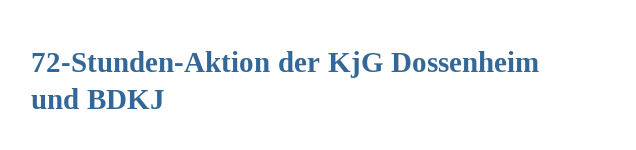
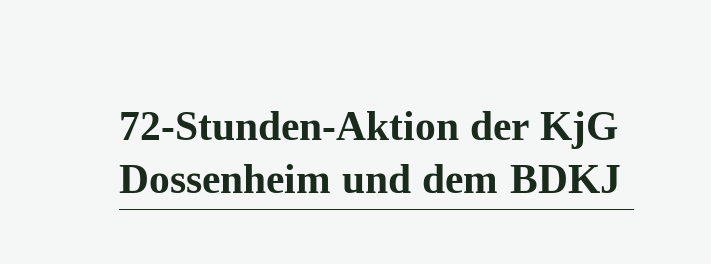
- 72-Stunden-Aktion der KjG Dossenheim und BDKJ
+ 72-Stunden-Aktion der KjG Dossenheim und dem BDKJ

